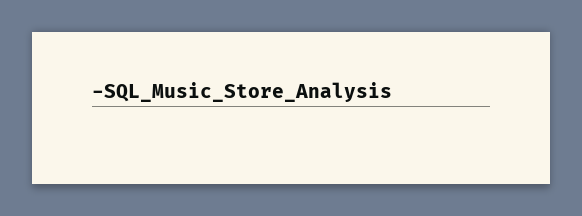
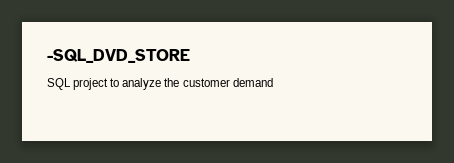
- -SQL_Music_Store_Analysis
+ -SQL_DVD_STORE
+ SQL project to analyze the customer demand

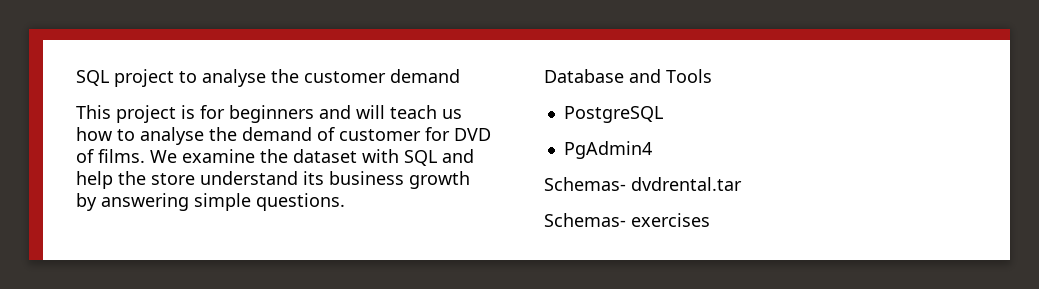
- -SQL_DVD_STORE
- SQL project to analyze the customer demand
+ SQL project to analyse the customer demand
+ This project is for beginners and will teach us how to analyse the demand of customer for DVD of films. We examine the dataset with SQL and help the store understand its business growth by answering simple questions.
+ Database and Tools
+ PostgreSQL
+ PgAdmin4
+ Schemas- dvdrental.tar
+ Schemas- exercises

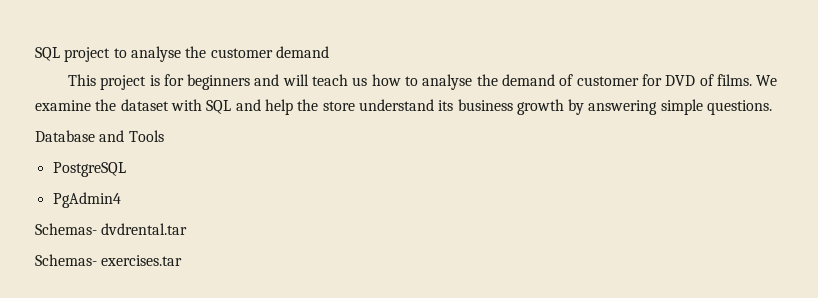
- Schemas- exercises
+ Schemas- exercises.tar

